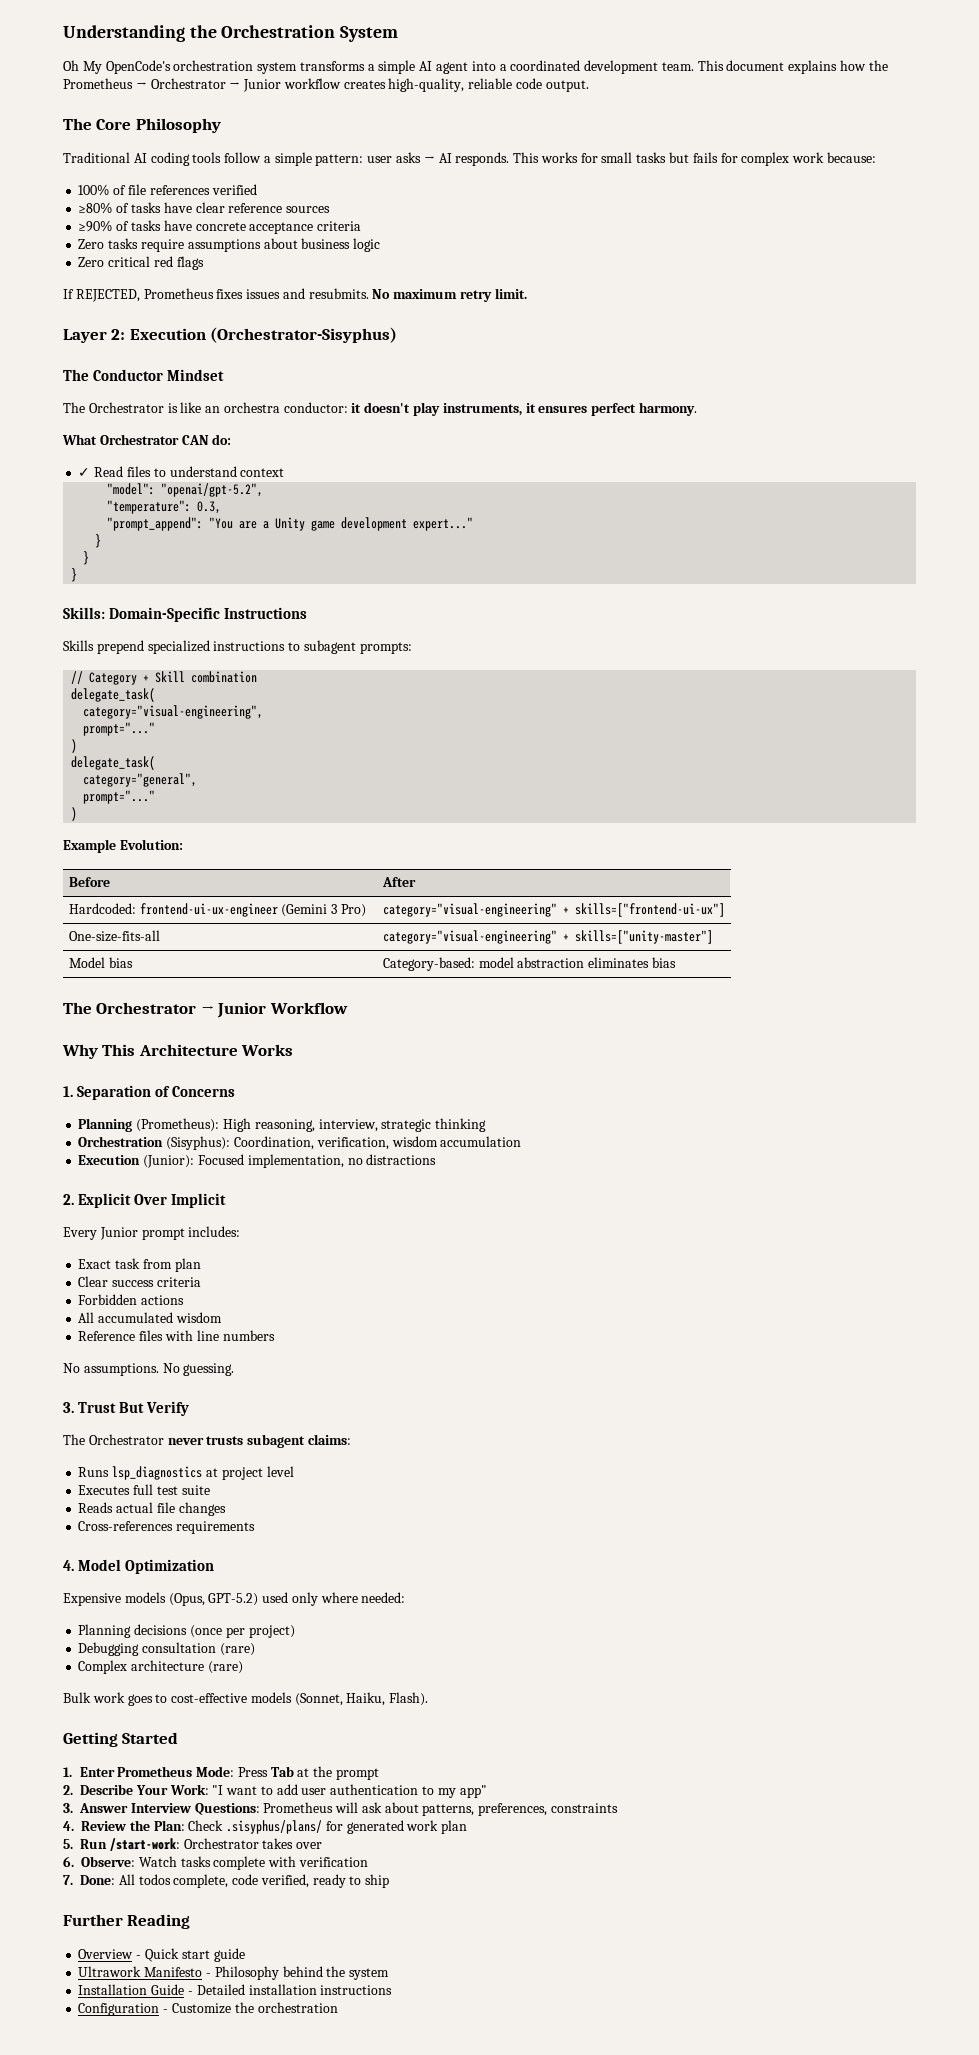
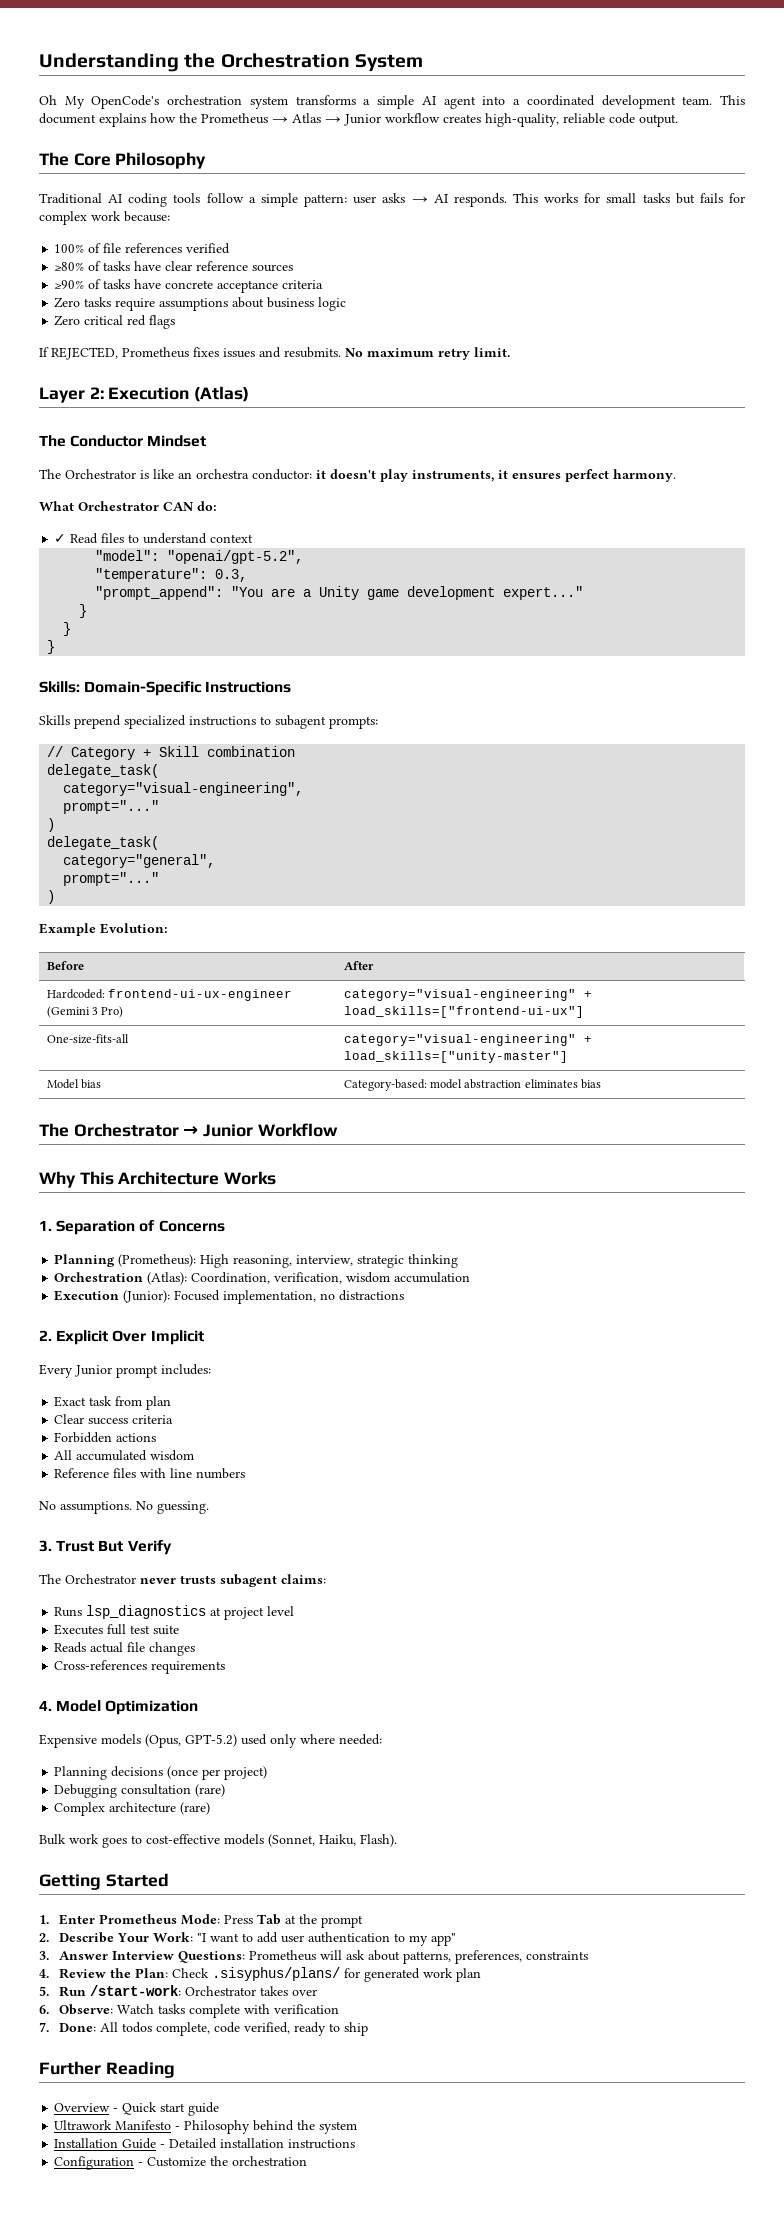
- This document explains how the Prometheus → Orchestrator → Junior workflow creates high-quality, reliable code output.
+ This document explains how the Prometheus → Atlas → Junior workflow creates high-quality, reliable code output.
- Layer 2: Execution (Orchestrator-Sisyphus)
+ Layer 2: Execution (Atlas)
- Hardcoded: frontend-ui-ux-engineer (Gemini 3 Pro) | category="visual-engineering" + skills=["frontend-ui-ux"]
+ Hardcoded: frontend-ui-ux-engineer (Gemini 3 Pro) | category="visual-engineering" + load_skills=["frontend-ui-ux"]
- One-size-fits-all | category="visual-engineering" + skills=["unity-master"]
+ One-size-fits-all | category="visual-engineering" + load_skills=["unity-master"]
- Orchestration (Sisyphus): Coordination, verification, wisdom accumulation
+ Orchestration (Atlas): Coordination, verification, wisdom accumulation

